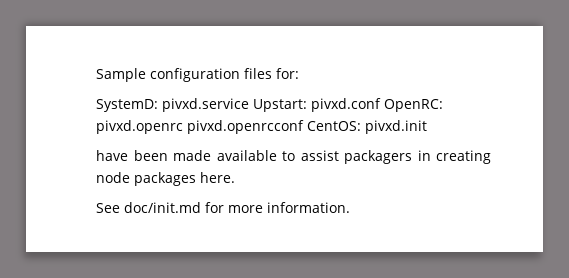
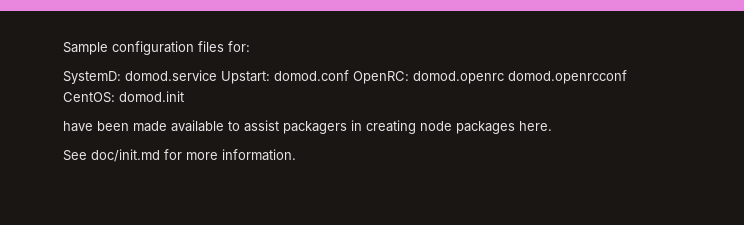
- SystemD: pivxd.service Upstart: pivxd.conf OpenRC: pivxd.openrc pivxd.openrcconf CentOS: pivxd.init
+ SystemD: domod.service Upstart: domod.conf OpenRC: domod.openrc domod.openrcconf CentOS: domod.init

